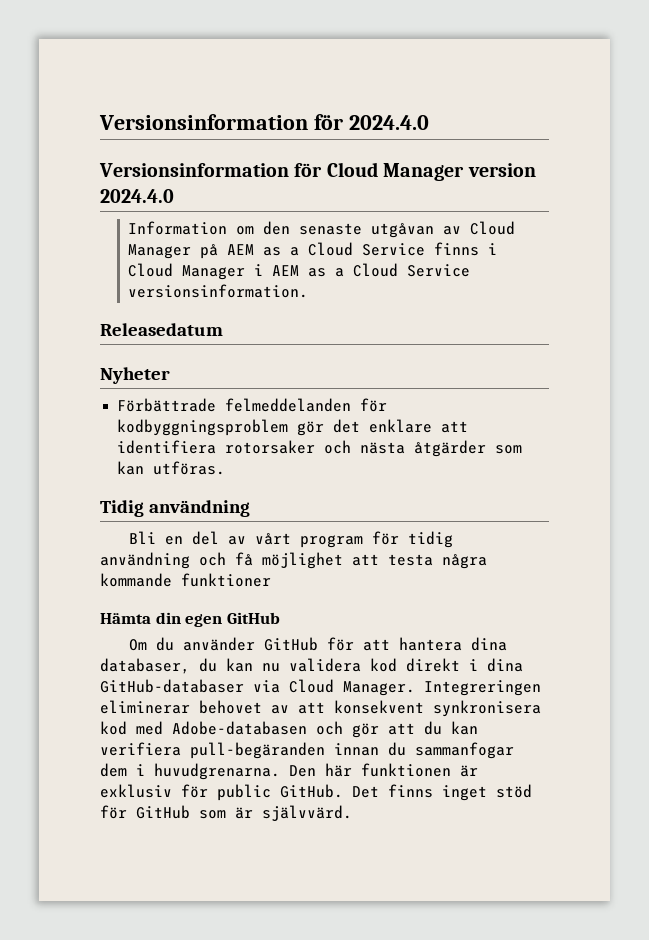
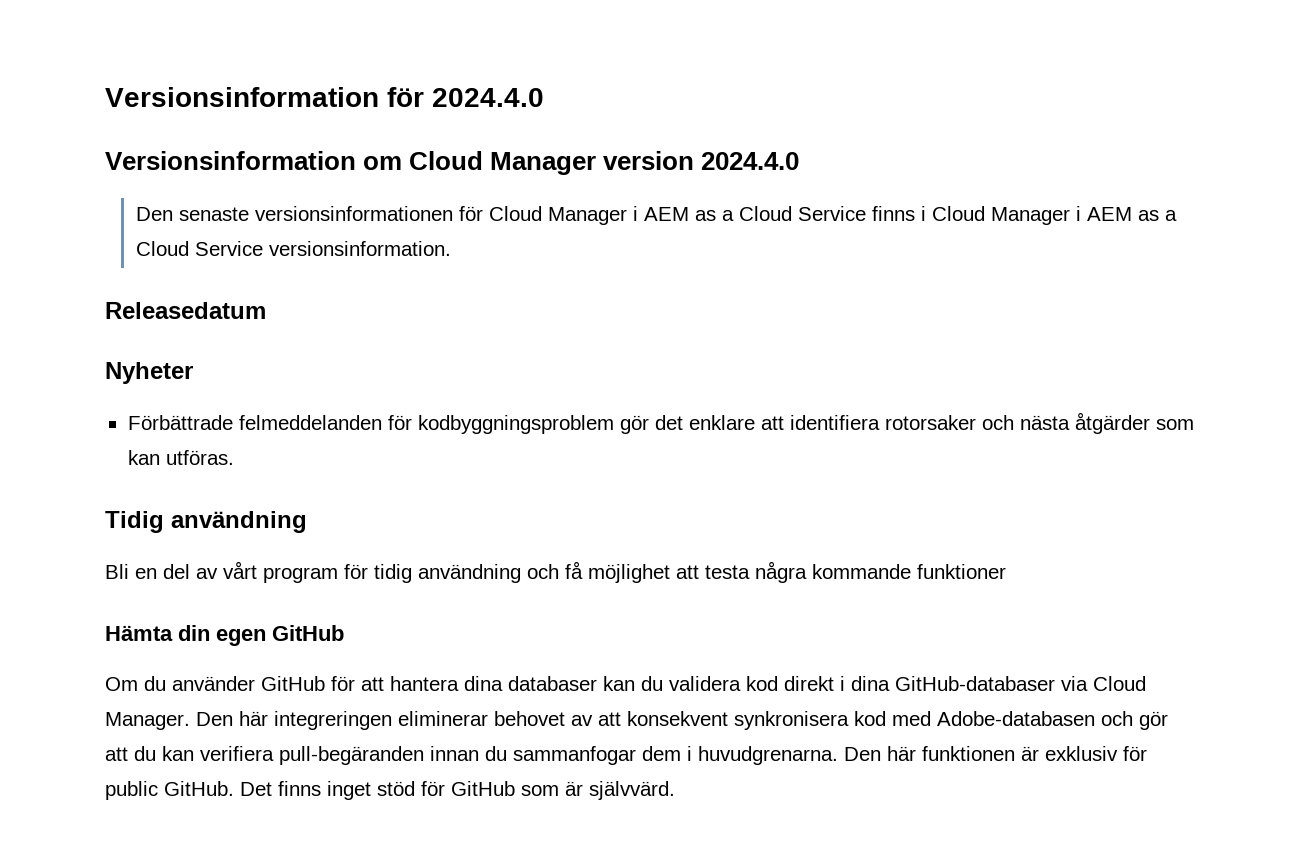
- Versionsinformation för Cloud Manager version 2024.4.0
+ Versionsinformation om Cloud Manager version 2024.4.0
- Information om den senaste utgåvan av Cloud Manager på AEM as a Cloud Service finns i Cloud Manager i AEM as a Cloud Service versionsinformation.
+ Den senaste versionsinformationen för Cloud Manager i AEM as a Cloud Service finns i Cloud Manager i AEM as a Cloud Service versionsinformation.
- Om du använder GitHub för att hantera dina databaser, du kan nu validera kod direkt i dina GitHub-databaser via Cloud Manager.
+ Om du använder GitHub för att hantera dina databaser kan du validera kod direkt i dina GitHub-databaser via Cloud Manager.
- Integreringen eliminerar behovet av att konsekvent synkronisera kod med Adobe-databasen och gör att du kan verifiera pull-begäranden innan du sammanfogar dem i huvudgrenarna.
+ Den här integreringen eliminerar behovet av att konsekvent synkronisera kod med Adobe-databasen och gör att du kan verifiera pull-begäranden innan du sammanfogar dem i huvudgrenarna.

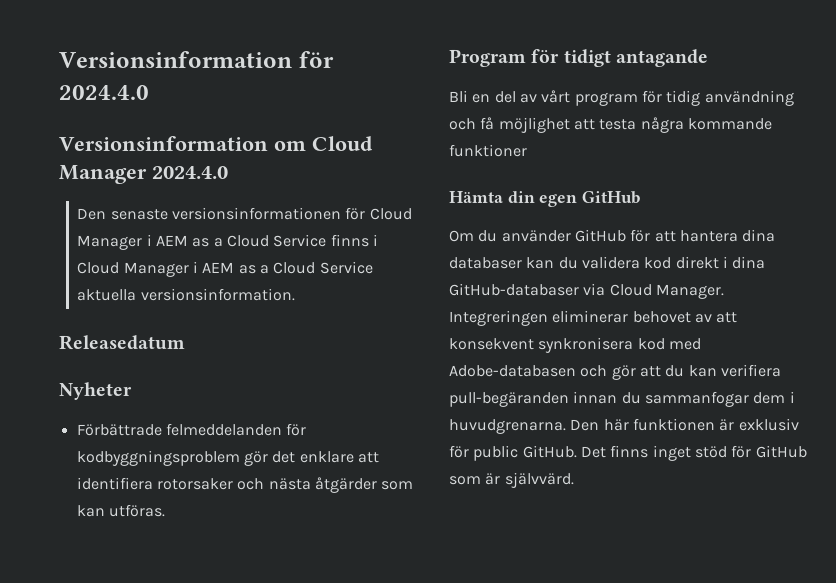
- Versionsinformation om Cloud Manager version 2024.4.0
+ Versionsinformation om Cloud Manager 2024.4.0
- Den senaste versionsinformationen för Cloud Manager i AEM as a Cloud Service finns i Cloud Manager i AEM as a Cloud Service versionsinformation.
+ Den senaste versionsinformationen för Cloud Manager i AEM as a Cloud Service finns i Cloud Manager i AEM as a Cloud Service aktuella versionsinformation.
- Tidig användning
+ Program för tidigt antagande
- Den här integreringen eliminerar behovet av att konsekvent synkronisera kod med Adobe-databasen och gör att du kan verifiera pull-begäranden innan du sammanfogar dem i huvudgrenarna.
+ Integreringen eliminerar behovet av att konsekvent synkronisera kod med Adobe-databasen och gör att du kan verifiera pull-begäranden innan du sammanfogar dem i huvudgrenarna.

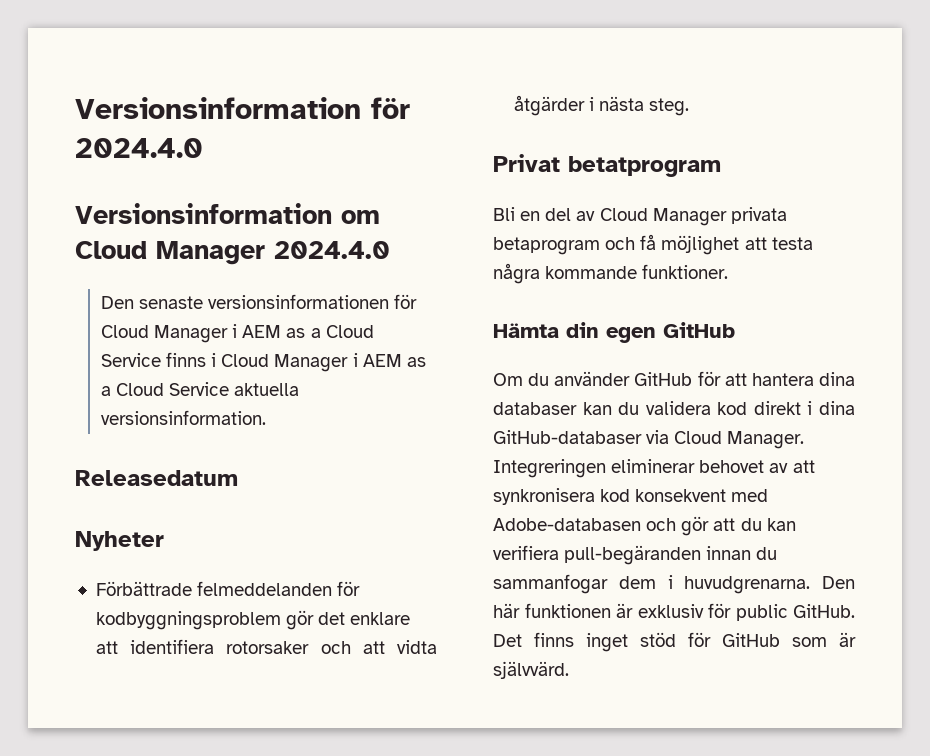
- Förbättrade felmeddelanden för kodbyggningsproblem gör det enklare att identifiera rotorsaker och nästa åtgärder som kan utföras.
- Program för tidigt antagande
+ Förbättrade felmeddelanden för kodbyggningsproblem gör det enklare att identifiera rotorsaker och att vidta åtgärder i nästa steg.
+ Privat betatprogram
- Bli en del av vårt program för tidig användning och få möjlighet att testa några kommande funktioner
+ Bli en del av Cloud Manager privata betaprogram och få möjlighet att testa några kommande funktioner.
- Integreringen eliminerar behovet av att konsekvent synkronisera kod med Adobe-databasen och gör att du kan verifiera pull-begäranden innan du sammanfogar dem i huvudgrenarna.
+ Integreringen eliminerar behovet av att synkronisera kod konsekvent med Adobe-databasen och gör att du kan verifiera pull-begäranden innan du sammanfogar dem i huvudgrenarna.

